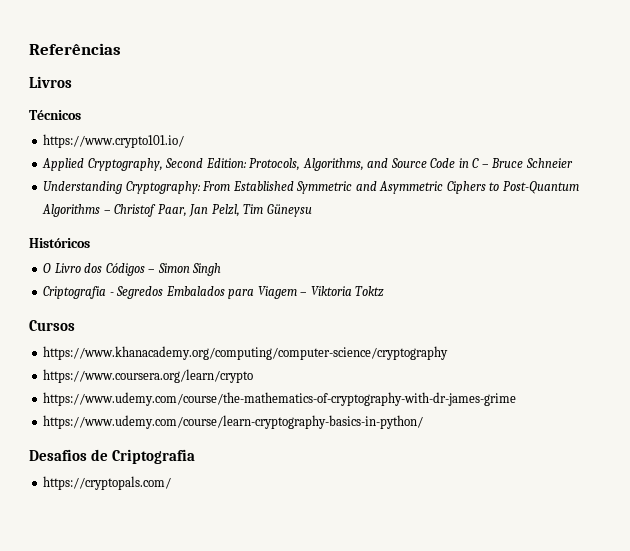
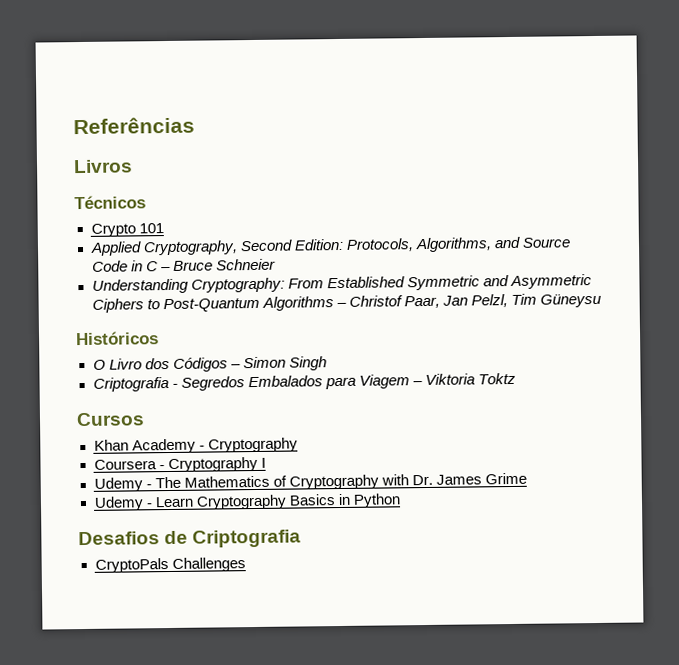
- https://www.crypto101.io/
+ Crypto 101
- https://www.khanacademy.org/computing/computer-science/cryptography
- https://www.coursera.org/learn/crypto
- https://www.udemy.com/course/the-mathematics-of-cryptography-with-dr-james-grime
- https://www.udemy.com/course/learn-cryptography-basics-in-python/
+ Khan Academy - Cryptography
+ Coursera - Cryptography I
+ Udemy - The Mathematics of Cryptography with Dr. James Grime
+ Udemy - Learn Cryptography Basics in Python
- https://cryptopals.com/
+ CryptoPals Challenges

